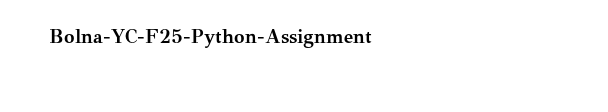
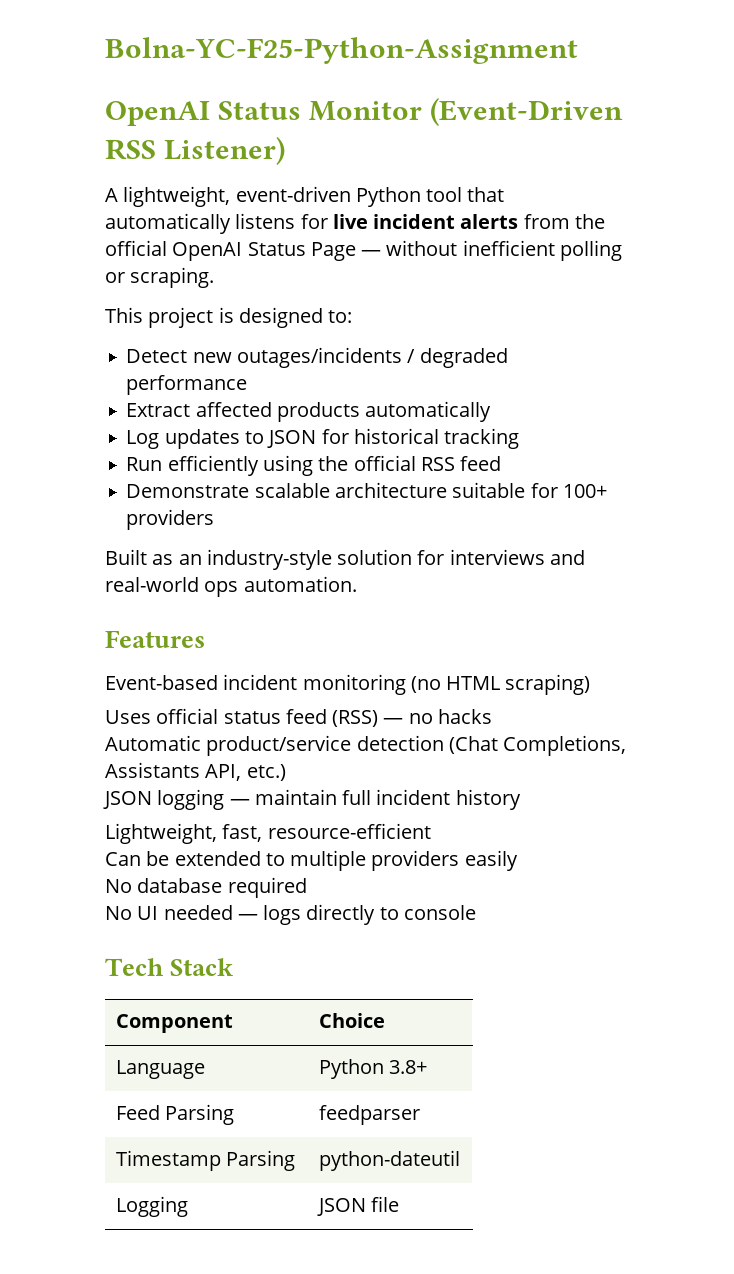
+ OpenAI Status Monitor (Event-Driven RSS Listener)
+ A lightweight, event-driven Python tool that automatically listens for live incident alerts from the official OpenAI Status Page — without inefficient polling or scraping.
+ This project is designed to:
+ Detect new outages/incidents / degraded performance
+ Extract affected products automatically
+ Log updates to JSON for historical tracking
+ Run efficiently using the official RSS feed
+ Demonstrate scalable architecture suitable for 100+ providers
+ Built as an industry-style solution for interviews and real-world ops automation.
+ Features
+ Event-based incident monitoring (no HTML scraping)
+ Uses official status feed (RSS) — no hacks
+ Automatic product/service detection (Chat Completions, Assistants API, etc.)
+ JSON logging — maintain full incident history
+ Lightweight, fast, resource-efficient
+ Can be extended to multiple providers easily
+ No database required
+ No UI needed — logs directly to console
+ Tech Stack
+ Component | Choice
+ Language | Python 3.8+
+ Feed Parsing | feedparser
+ Timestamp Parsing | python-dateutil
+ Logging | JSON file

